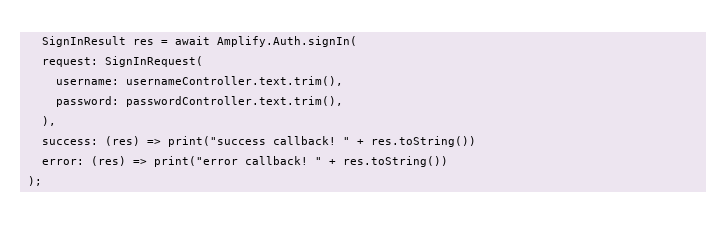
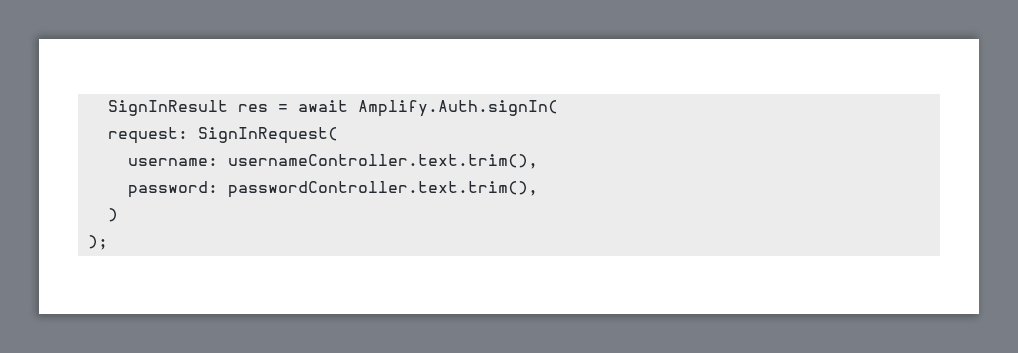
- ),
- success: (res) => print("success callback! " + res.toString())
- error: (res) => print("error callback! " + res.toString())
+ )

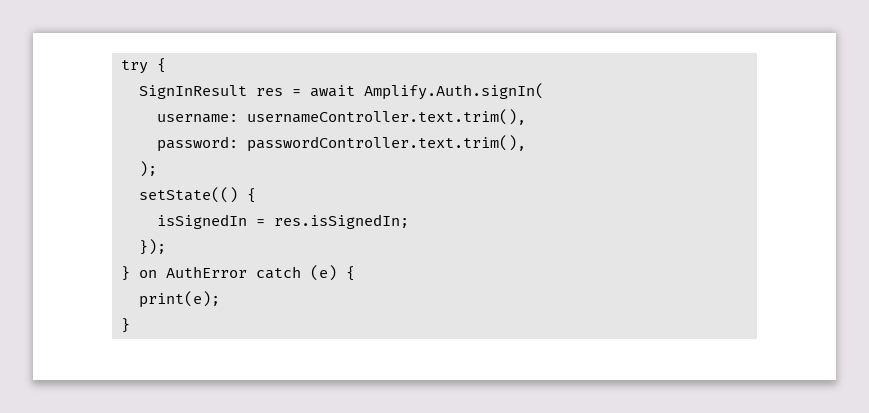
+ try {
- request: SignInRequest(
- )
  );
+ setState(() {
+ isSignedIn = res.isSignedIn;
+ });
+ } on AuthError catch (e) {
+ print(e);
+ }

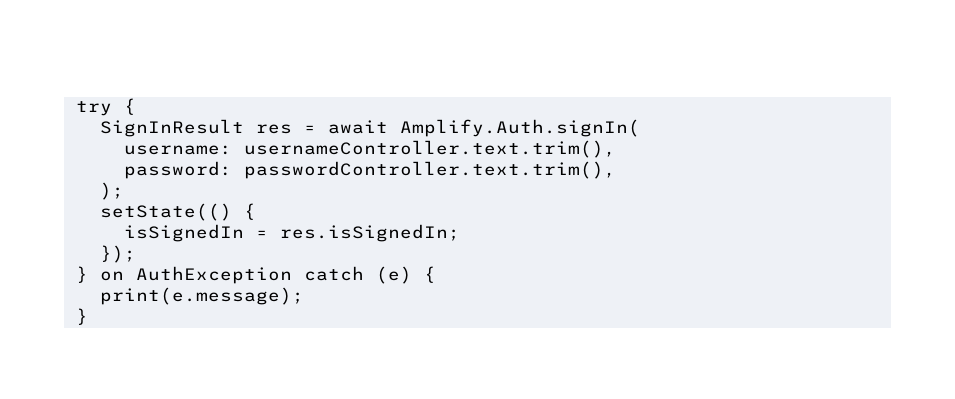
- } on AuthError catch (e) {
+ } on AuthException catch (e) {
- print(e);
+ print(e.message);

